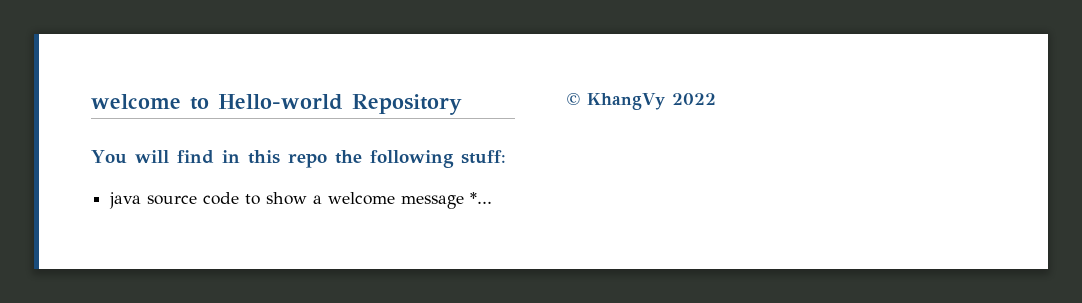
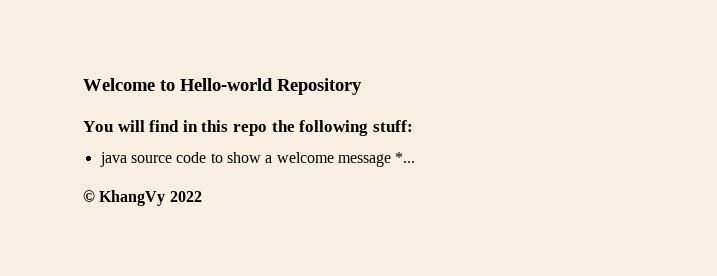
- welcome to Hello-world Repository
+ Welcome to Hello-world Repository

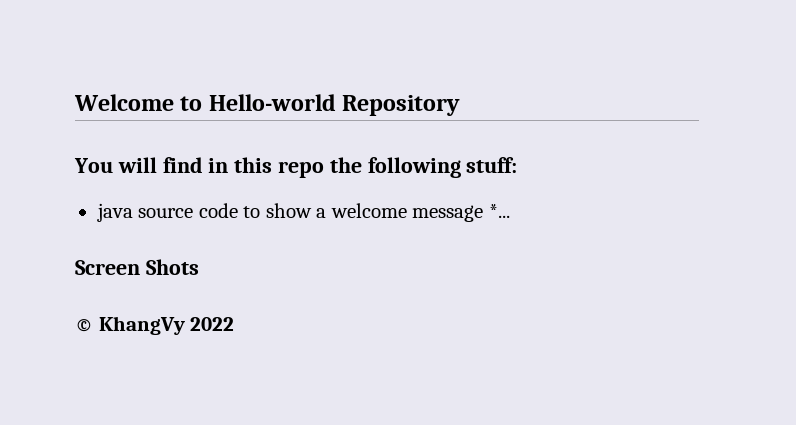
+ Screen Shots

